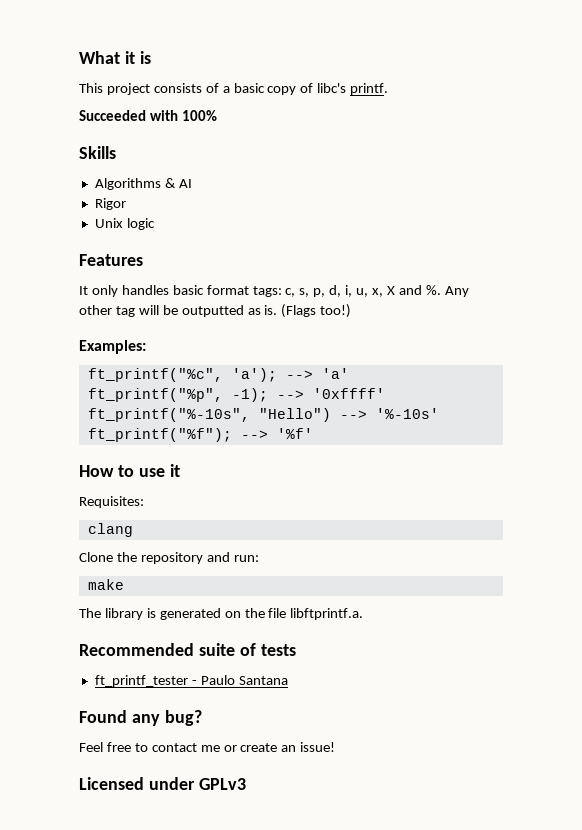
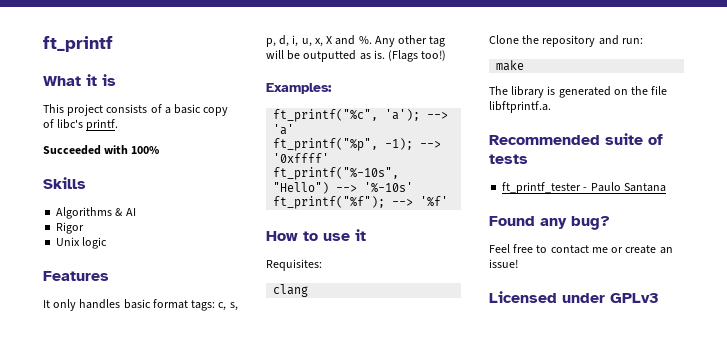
+ ft_printf

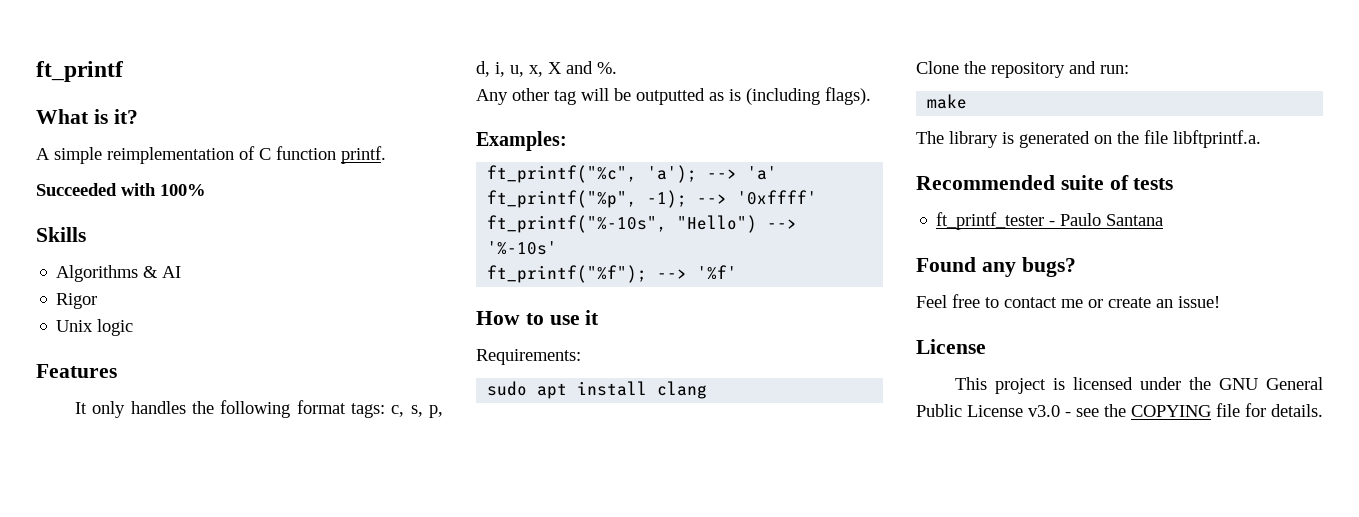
- What it is
- This project consists of a basic copy of libc's printf.
+ What is it?
+ A simple reimplementation of C function printf.
- It only handles basic format tags: c, s, p, d, i, u, x, X and %. Any other tag will be outputted as is. (Flags too!)
+ It only handles the following format tags: c, s, p, d, i, u, x, X and %.
+ Any other tag will be outputted as is (including flags).
- Requisites:
- clang
+ Requirements:
+ sudo apt install clang
- Found any bug?
+ Found any bugs?
  Feel free to contact me or create an issue!
- Licensed under GPLv3
+ License
+ This project is licensed under the GNU General Public License v3.0 - see the COPYING file for details.

